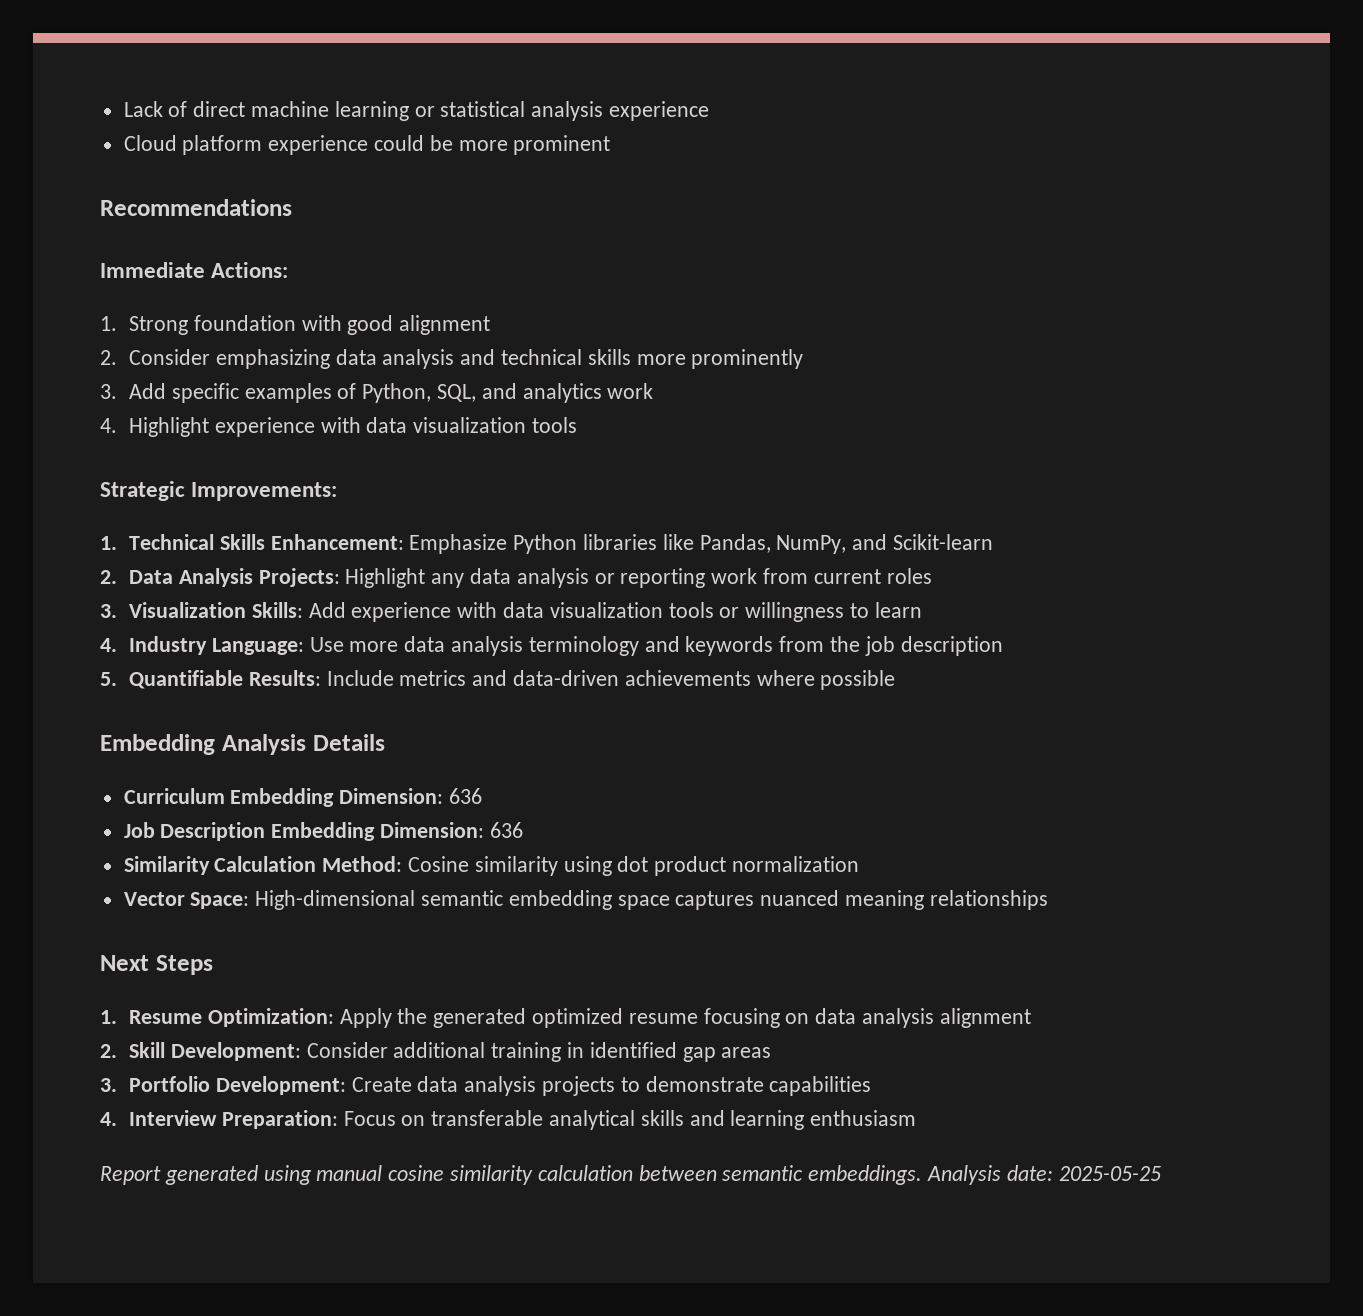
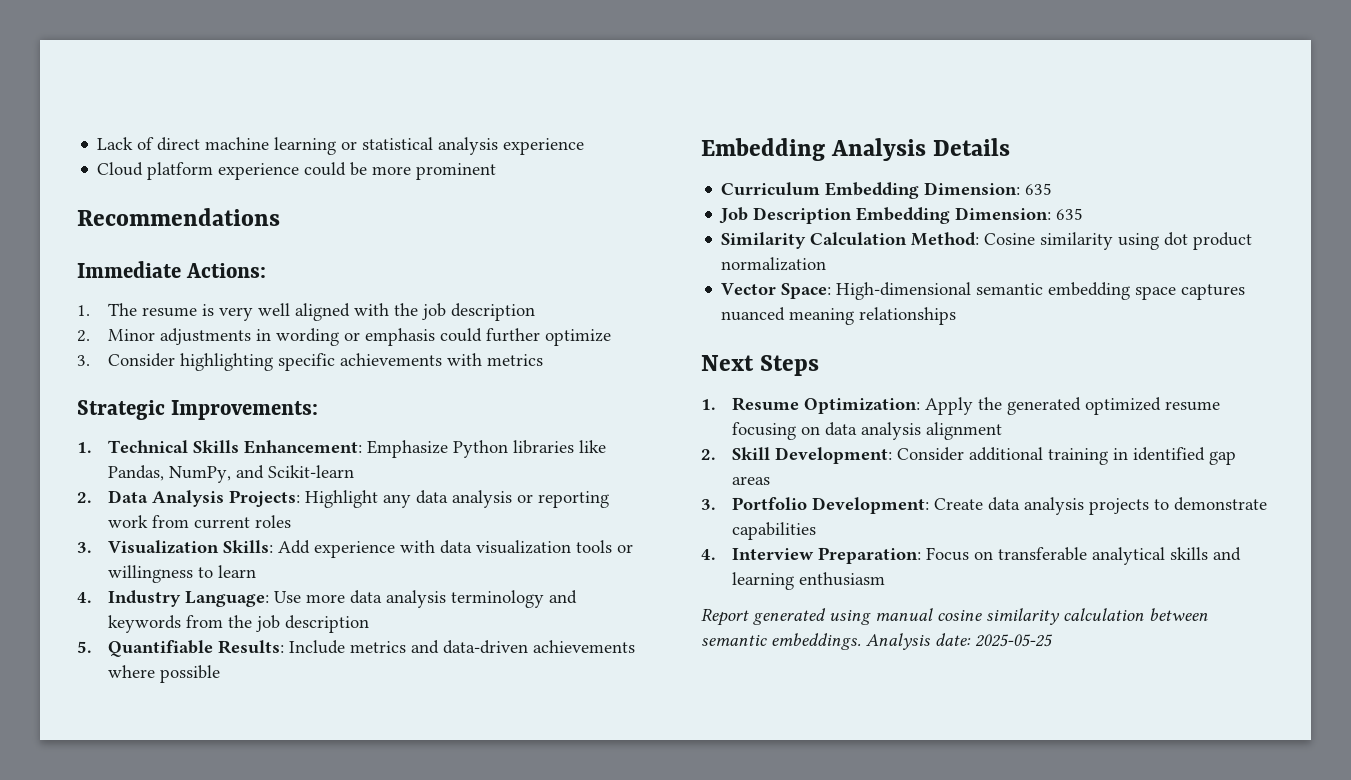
- 1. Strong foundation with good alignment
- 2. Consider emphasizing data analysis and technical skills more prominently
- 3. Add specific examples of Python, SQL, and analytics work
- 4. Highlight experience with data visualization tools
+ 1. The resume is very well aligned with the job description
+ 2. Minor adjustments in wording or emphasis could further optimize
+ 3. Consider highlighting specific achievements with metrics
- Curriculum Embedding Dimension: 636
+ Curriculum Embedding Dimension: 635
- Job Description Embedding Dimension: 636
+ Job Description Embedding Dimension: 635

